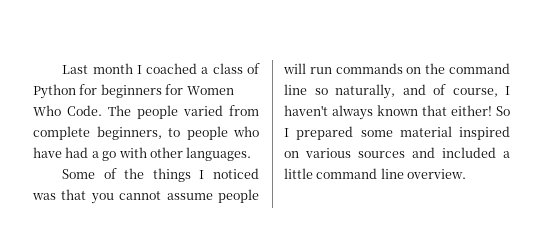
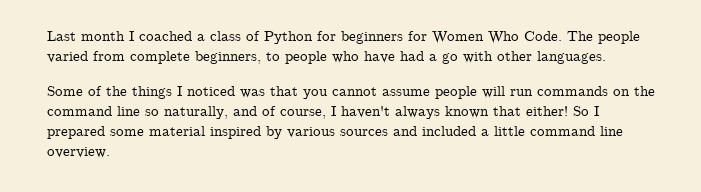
- So I prepared some material inspired on various sources and included a little command line overview.
+ So I prepared some material inspired by various sources and included a little command line overview.

